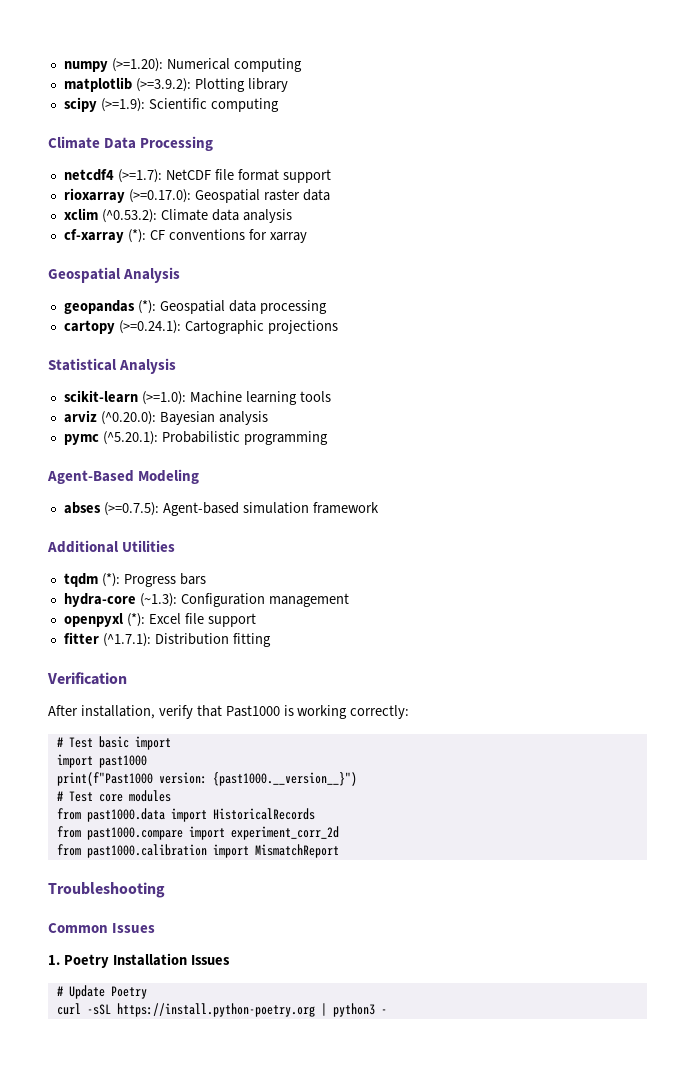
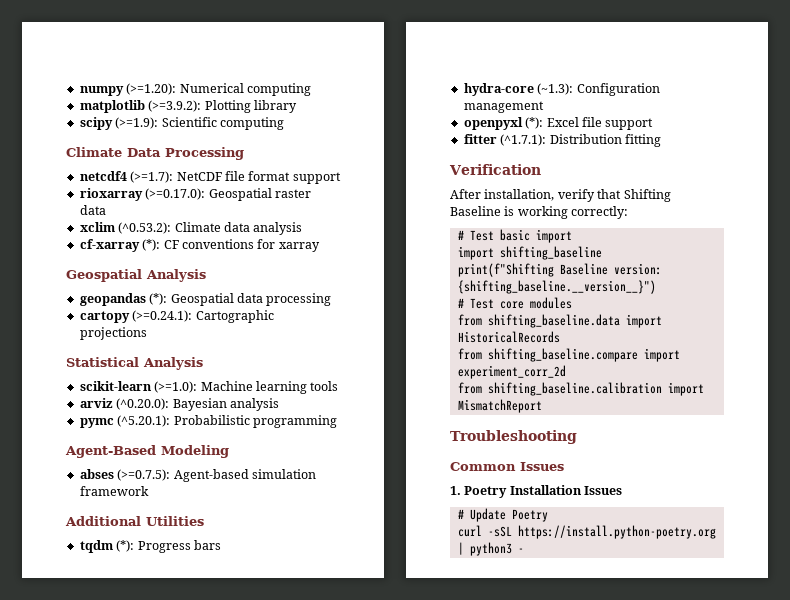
- After installation, verify that Past1000 is working correctly:
+ After installation, verify that Shifting Baseline is working correctly:
- import past1000
- print(f"Past1000 version: {past1000.__version__}")
+ import shifting_baseline
+ print(f"Shifting Baseline version: {shifting_baseline.__version__}")
- from past1000.data import HistoricalRecords
+ from shifting_baseline.data import HistoricalRecords
- from past1000.compare import experiment_corr_2d
+ from shifting_baseline.compare import experiment_corr_2d
- from past1000.calibration import MismatchReport
+ from shifting_baseline.calibration import MismatchReport

